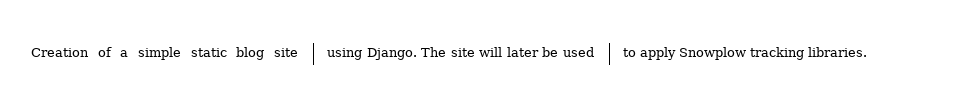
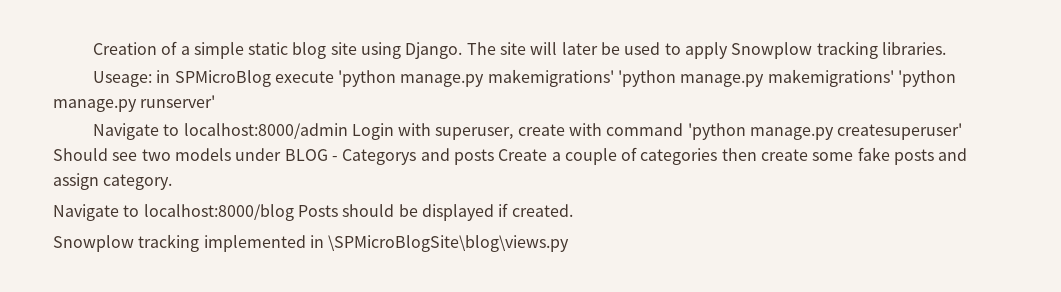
+ Useage: in SPMicroBlog execute 'python manage.py makemigrations' 'python manage.py makemigrations' 'python manage.py runserver'
+ Navigate to localhost:8000/admin Login with superuser, create with command 'python manage.py createsuperuser' Should see two models under BLOG - Categorys and posts Create a couple of categories then create some fake posts and assign category.
+ Navigate to localhost:8000/blog Posts should be displayed if created.
+ Snowplow tracking implemented in \SPMicroBlogSite\blog\views.py

